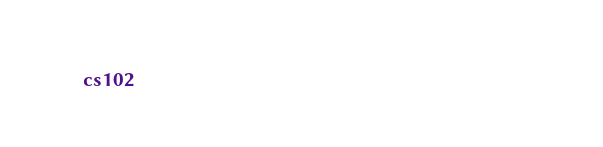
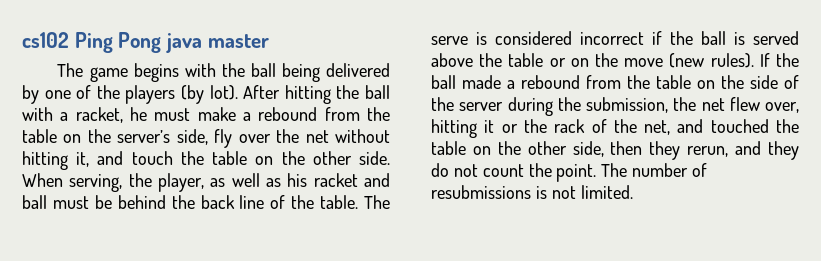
- cs102
+ cs102 Ping Pong java master
+ The game begins with the ball being delivered by one of the players (by lot). After hitting the ball with a racket, he must make a rebound from the table on the server’s side, fly over the net without hitting it, and touch the table on the other side. When serving, the player, as well as his racket and ball must be behind the back line of the table. The serve is considered incorrect if the ball is served above the table or on the move (new rules). If the ball made a rebound from the table on the side of the server during the submission, the net flew over, hitting it or the rack of the net, and touched the table on the other side, then they rerun, and they do not count the point. The number of resubmissions is not limited.

